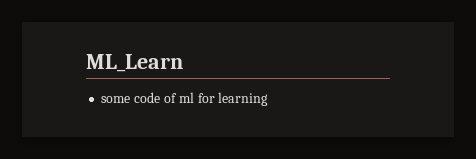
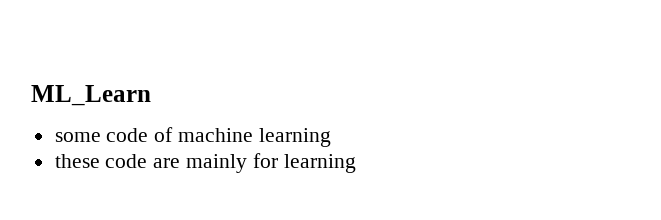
- some code of ml for learning
+ some code of machine learning
+ these code are mainly for learning

